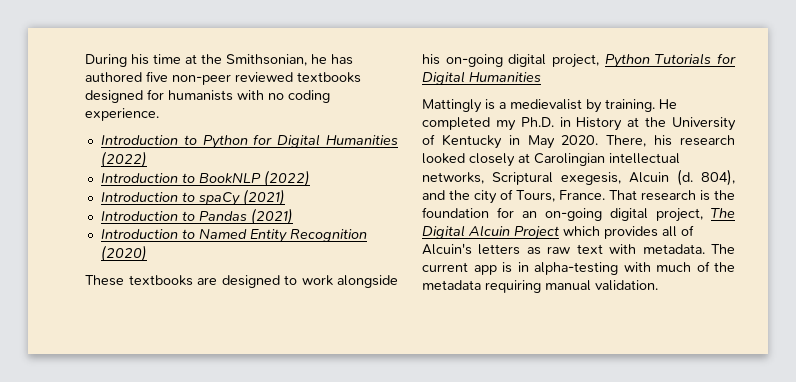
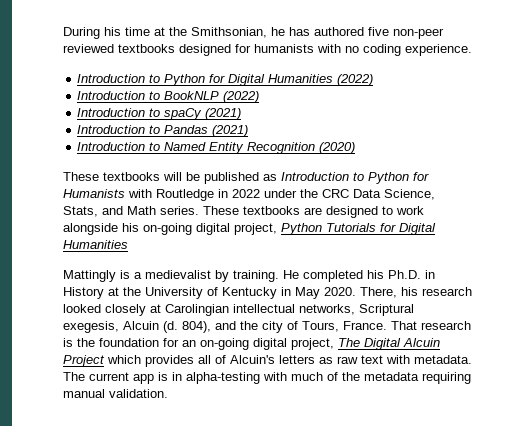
- These textbooks are designed to work alongside his on-going digital project, Python Tutorials for Digital Humanities
+ These textbooks will be published as Introduction to Python for Humanists with Routledge in 2022 under the CRC Data Science, Stats, and Math series. These textbooks are designed to work alongside his on-going digital project, Python Tutorials for Digital Humanities
- He completed my Ph.D. in History at the University of Kentucky in May 2020.
+ He completed his Ph.D. in History at the University of Kentucky in May 2020.

